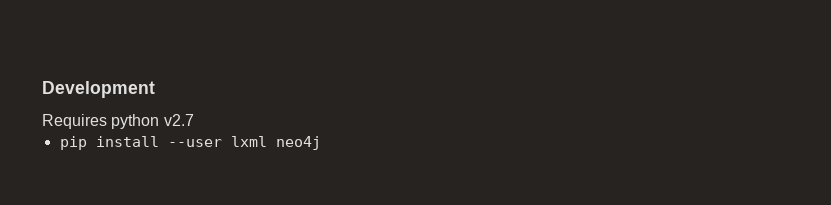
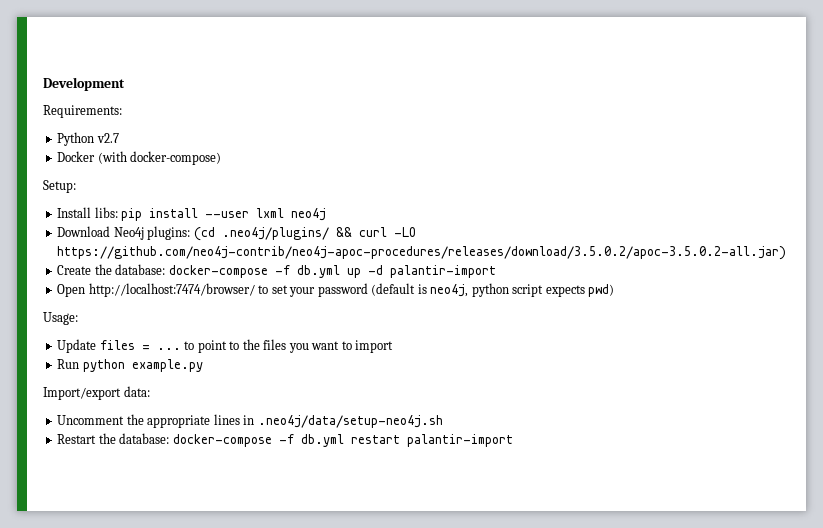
- Requires python v2.7
+ Requirements:
+ Python v2.7
- pip install --user lxml neo4j
+ Docker (with docker-compose)
+ Setup:
+ Install libs: pip install --user lxml neo4j
+ Download Neo4j plugins: (cd .neo4j/plugins/ && curl -LO https://github.com/neo4j-contrib/neo4j-apoc-procedures/releases/download/3.5.0.2/apoc-3.5.0.2-all.jar)
+ Create the database: docker-compose -f db.yml up -d palantir-import
+ Open http://localhost:7474/browser/ to set your password (default is neo4j, python script expects pwd)
+ Usage:
+ Update files = ... to point to the files you want to import
+ Run python example.py
+ Import/export data:
+ Uncomment the appropriate lines in .neo4j/data/setup-neo4j.sh
+ Restart the database: docker-compose -f db.yml restart palantir-import

